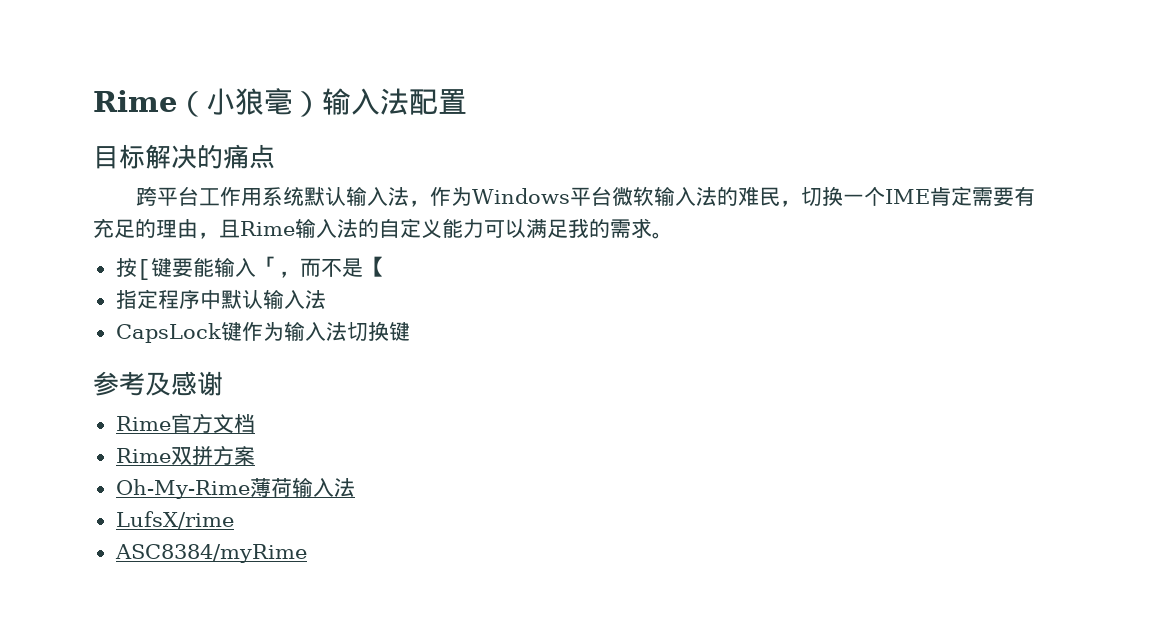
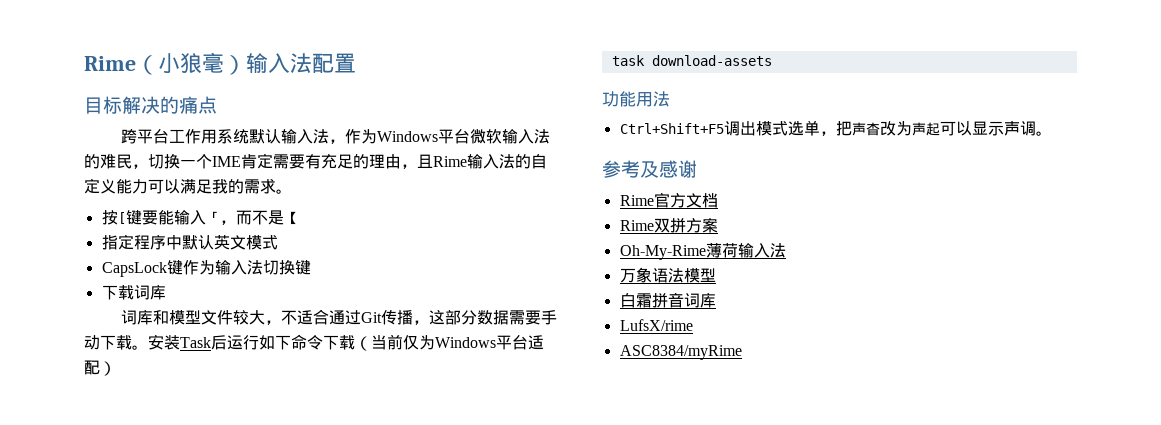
- 指定程序中默认输入法
+ 指定程序中默认英文模式
+ 下载词库
+ 词库和模型文件较大，不适合通过Git传播，这部分数据需要手动下载。安装Task后运行如下命令下载（当前仅为Windows平台适配）
+ task download-assets
+ 功能用法
+ Ctrl+Shift+F5调出模式选单，把声杳改为声起可以显示声调。
+ 万象语法模型
+ 白霜拼音词库

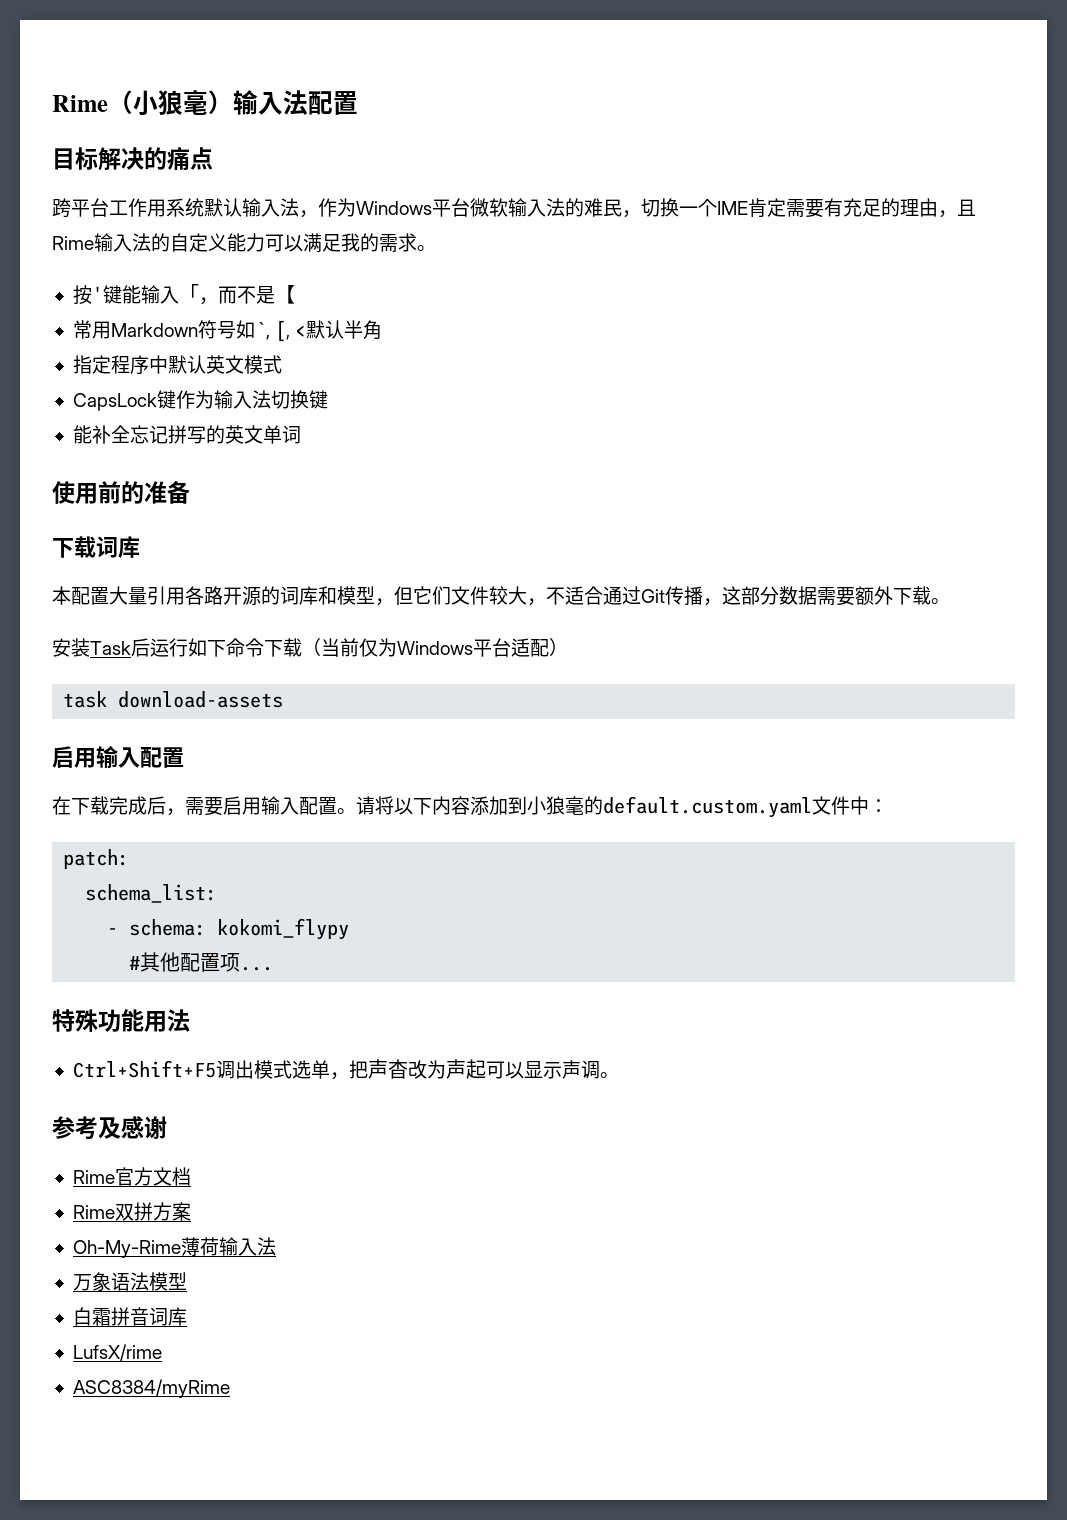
- 按[键要能输入「，而不是【
+ 按'键能输入「，而不是【
+ 常用Markdown符号如`, [, <默认半角
+ 能补全忘记拼写的英文单词
+ 使用前的准备
  下载词库
- 词库和模型文件较大，不适合通过Git传播，这部分数据需要手动下载。安装Task后运行如下命令下载（当前仅为Windows平台适配）
+ 本配置大量引用各路开源的词库和模型，但它们文件较大，不适合通过Git传播，这部分数据需要额外下载。
+ 安装Task后运行如下命令下载（当前仅为Windows平台适配）
  task download-assets
- 功能用法
+ 启用输入配置
+ 在下载完成后，需要启用输入配置。请将以下内容添加到小狼毫的default.custom.yaml文件中：
+ patch:
+ schema_list:
+ - schema: kokomi_flypy
+ #其他配置项...
+ 特殊功能用法

